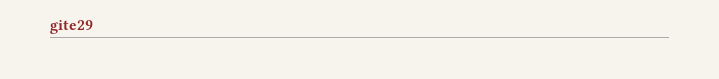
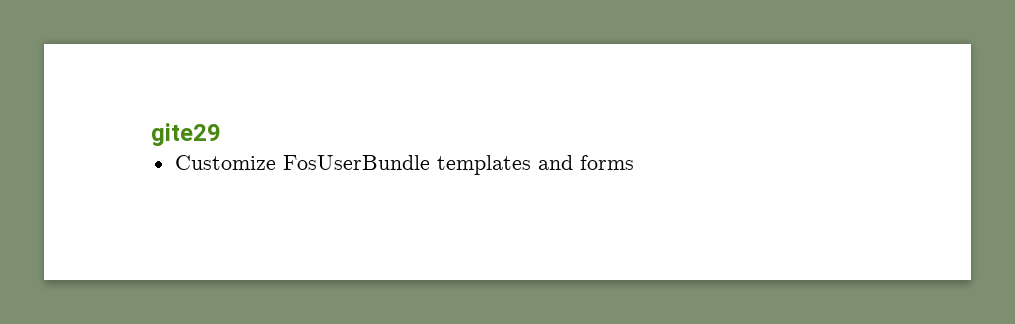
+ Customize FosUserBundle templates and forms

